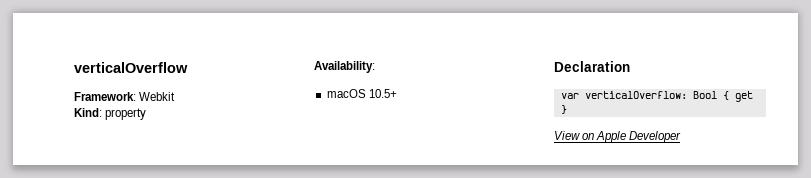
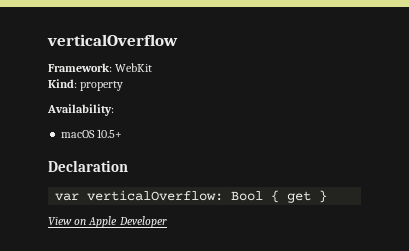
- Framework: Webkit
+ Framework: WebKit

